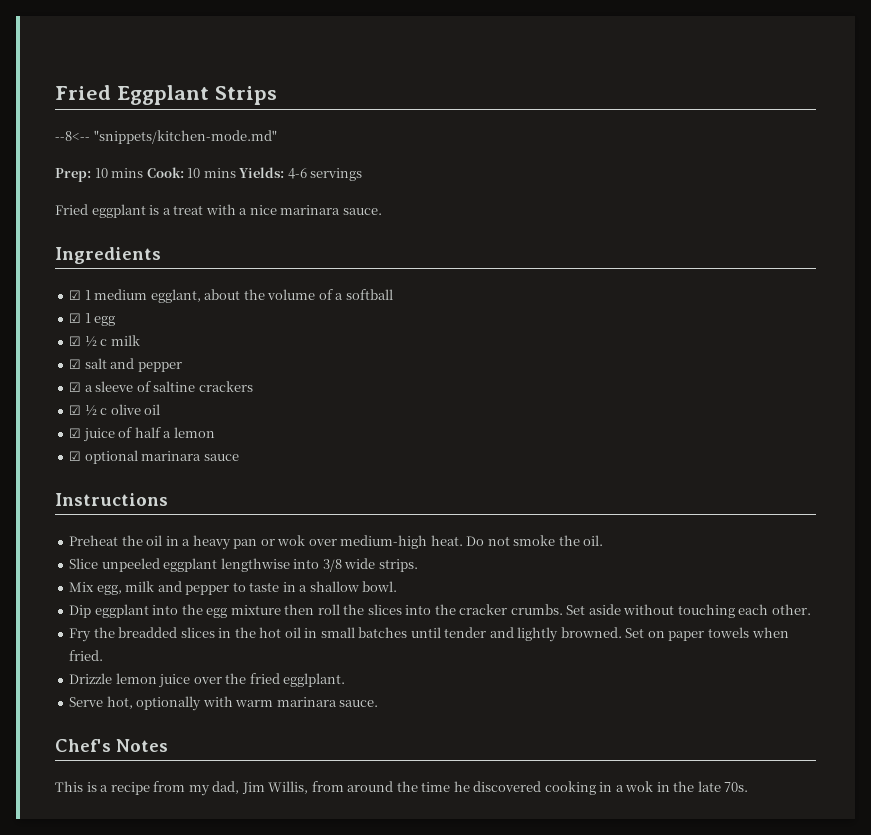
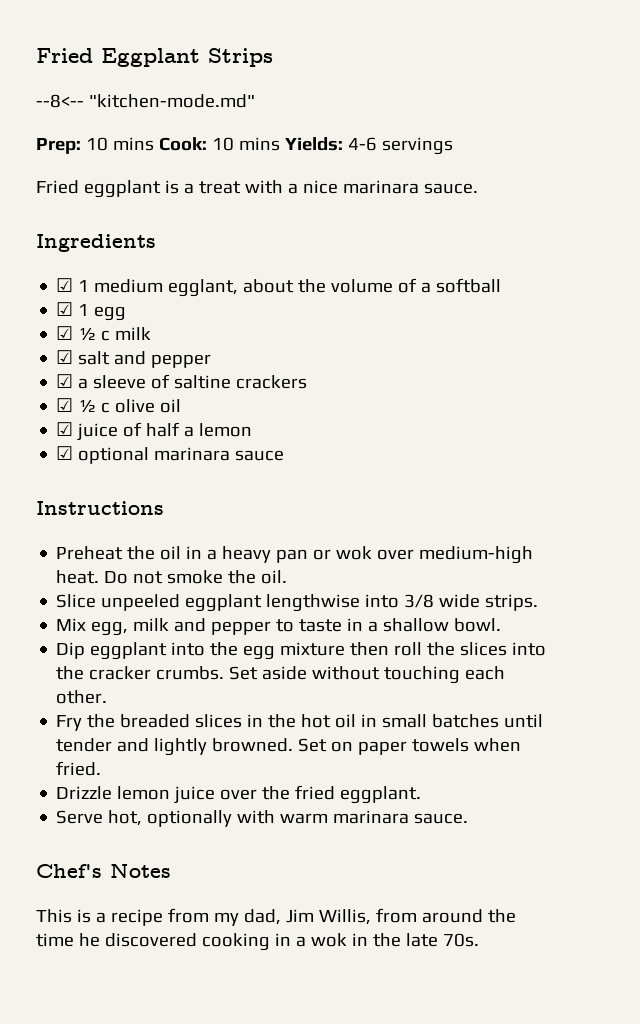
- --8<-- "snippets/kitchen-mode.md"
+ --8<-- "kitchen-mode.md"
- Fry the breadded slices in the hot oil in small batches until tender and lightly browned.
+ Fry the breaded slices in the hot oil in small batches until tender and lightly browned.
- Drizzle lemon juice over the fried egglplant.
+ Drizzle lemon juice over the fried eggplant.

